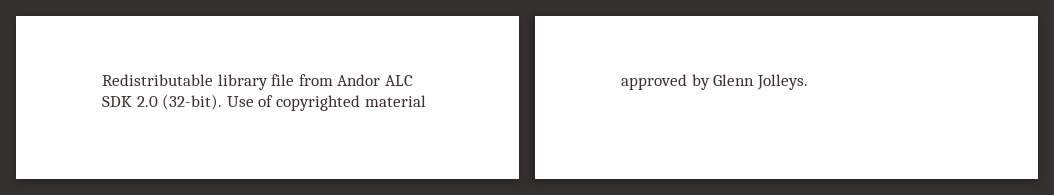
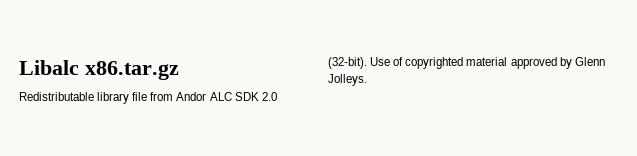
+ Libalc x86.tar.gz

